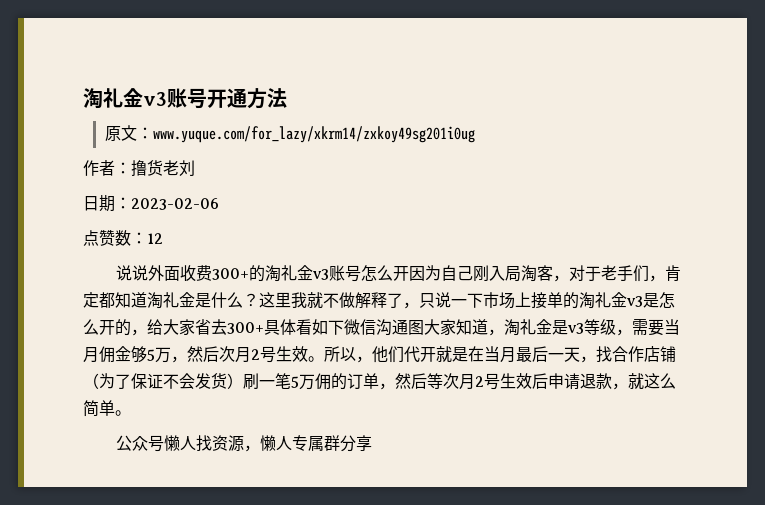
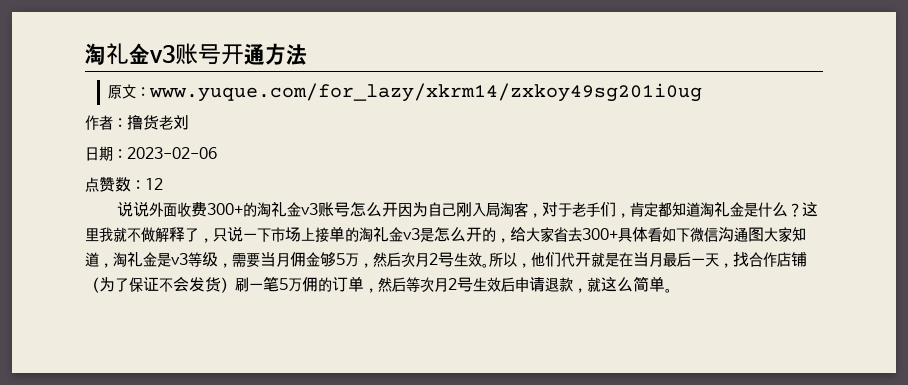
- 公众号懒人找资源，懒人专属群分享

